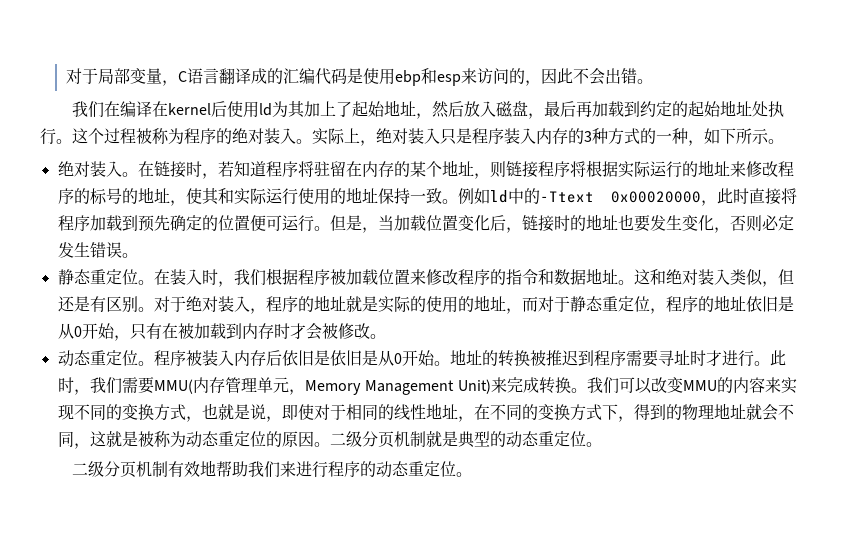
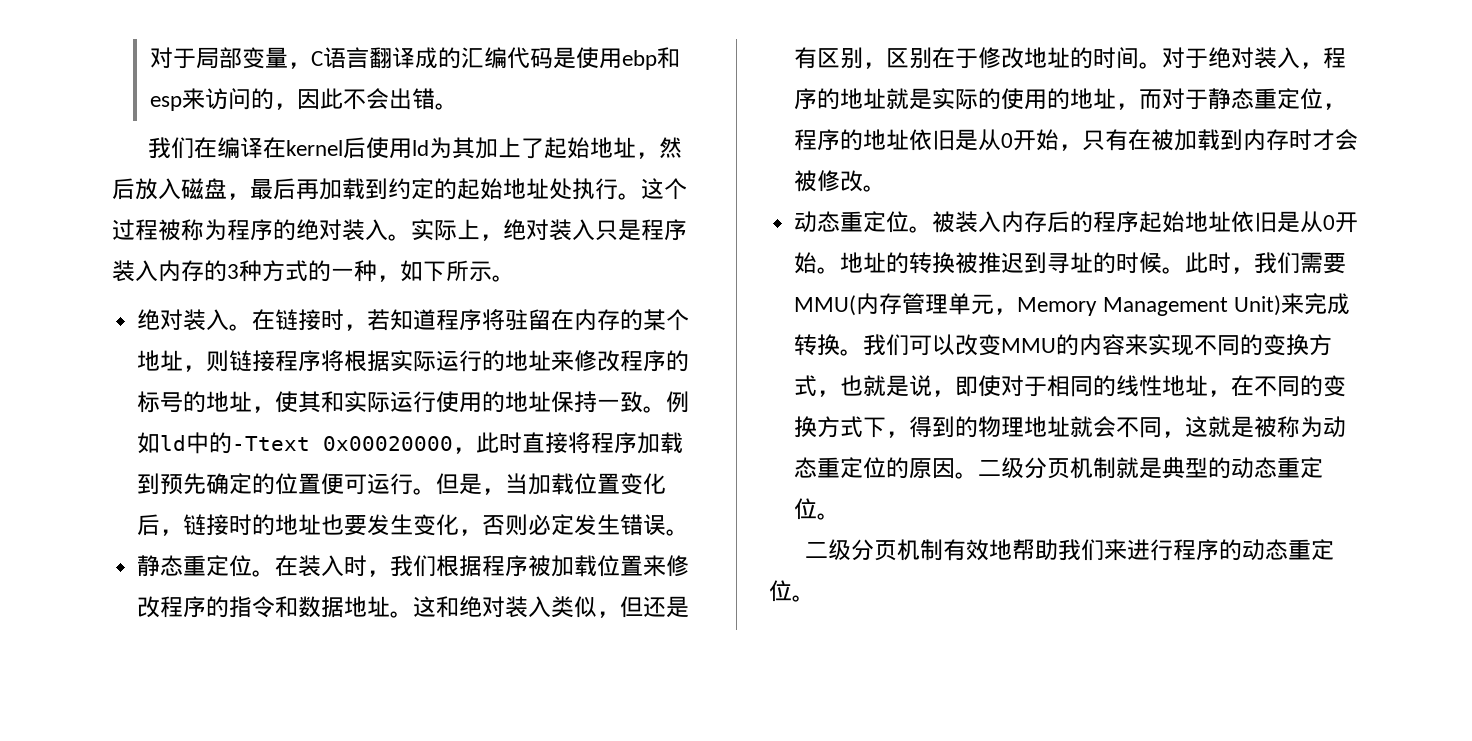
- 这和绝对装入类似，但还是有区别。
+ 这和绝对装入类似，但还是有区别，区别在于修改地址的时间。
- 程序被装入内存后依旧是依旧是从0开始。
+ 被装入内存后的程序起始地址依旧是从0开始。
- 地址的转换被推迟到程序需要寻址时才进行。
+ 地址的转换被推迟到寻址的时候。

